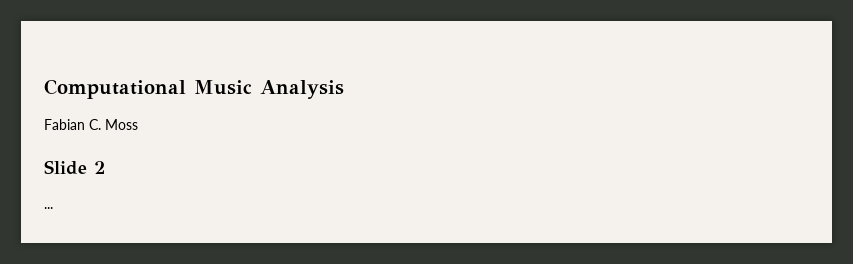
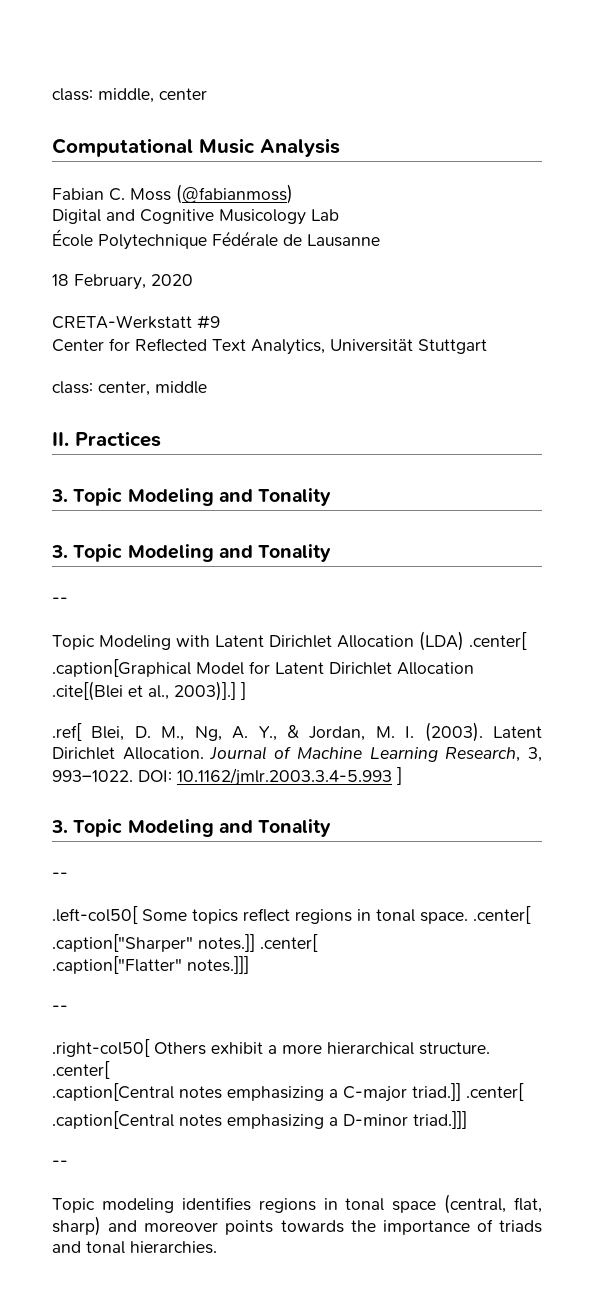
+ class: middle, center
- Fabian C. Moss
- Slide 2
- ...
+ Fabian C. Moss (@fabianmoss)
+ Digital and Cognitive Musicology Lab
+ École Polytechnique Fédérale de Lausanne
+ 18 February, 2020
+ CRETA-Werkstatt #9
+ Center for Reflected Text Analytics, Universität Stuttgart
+ class: center, middle
+ II. Practices
+ 3. Topic Modeling and Tonality
+ 3. Topic Modeling and Tonality
+ --
+ Topic Modeling with Latent Dirichlet Allocation (LDA) .center[
+ .caption[Graphical Model for Latent Dirichlet Allocation .cite[(Blei et al., 2003)].] ]
+ .ref[ Blei, D. M., Ng, A. Y., & Jordan, M. I. (2003). Latent Dirichlet Allocation. Journal of Machine Learning Research, 3, 993–1022. DOI: 10.1162/jmlr.2003.3.4-5.993 ]
+ 3. Topic Modeling and Tonality
+ --
+ .left-col50[ Some topics reflect regions in tonal space. .center[
+ .caption["Sharper" notes.]] .center[
+ .caption["Flatter" notes.]]]
+ --
+ .right-col50[ Others exhibit a more hierarchical structure. .center[
+ .caption[Central notes emphasizing a C-major triad.]] .center[
+ .caption[Central notes emphasizing a D-minor triad.]]]
+ --
+ Topic modeling identifies regions in tonal space (central, flat, sharp) and moreover points towards the importance of triads and tonal hierarchies.

